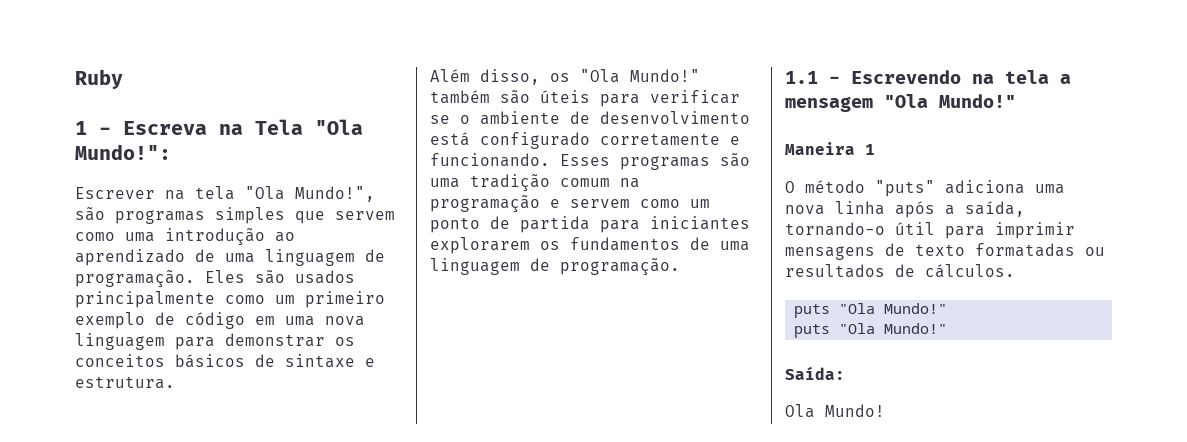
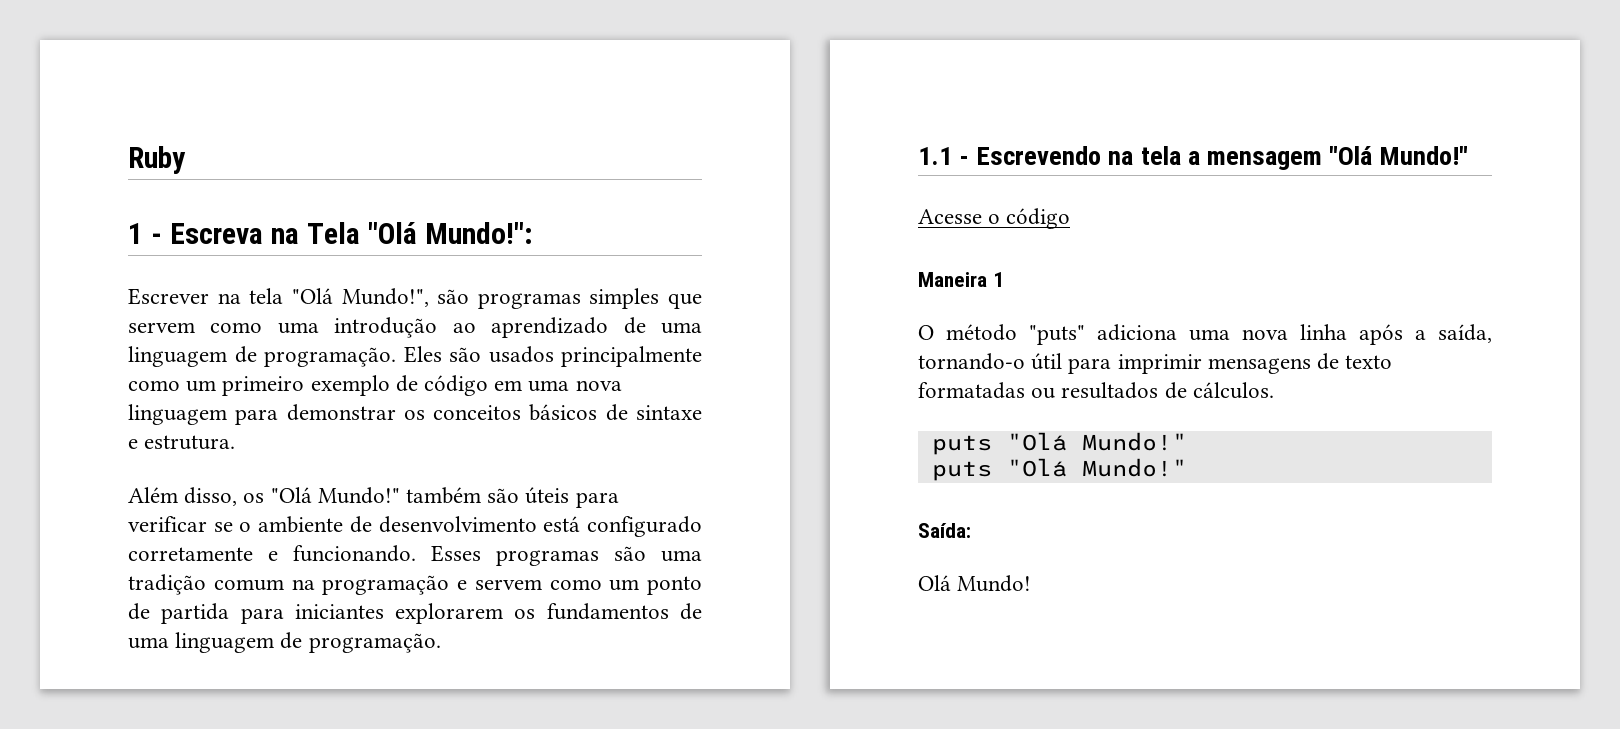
- 1 - Escreva na Tela "Ola Mundo!":
+ 1 - Escreva na Tela "Olá Mundo!":
- Escrever na tela "Ola Mundo!", são programas simples que servem como uma introdução ao aprendizado de uma linguagem de programação.
+ Escrever na tela "Olá Mundo!", são programas simples que servem como uma introdução ao aprendizado de uma linguagem de programação.
- Além disso, os "Ola Mundo!" também são úteis para verificar se o ambiente de desenvolvimento está configurado corretamente e funcionando.
+ Além disso, os "Olá Mundo!" também são úteis para verificar se o ambiente de desenvolvimento está configurado corretamente e funcionando.
- 1.1 - Escrevendo na tela a mensagem "Ola Mundo!"
+ 1.1 - Escrevendo na tela a mensagem "Olá Mundo!"
+ Acesse o código
  O método "puts" adiciona uma nova linha após a saída, tornando-o útil para imprimir mensagens de texto formatadas ou resultados de cálculos.
- puts "Ola Mundo!"
- puts "Ola Mundo!"
+ puts "Olá Mundo!"
+ puts "Olá Mundo!"
- Ola Mundo!
+ Olá Mundo!

